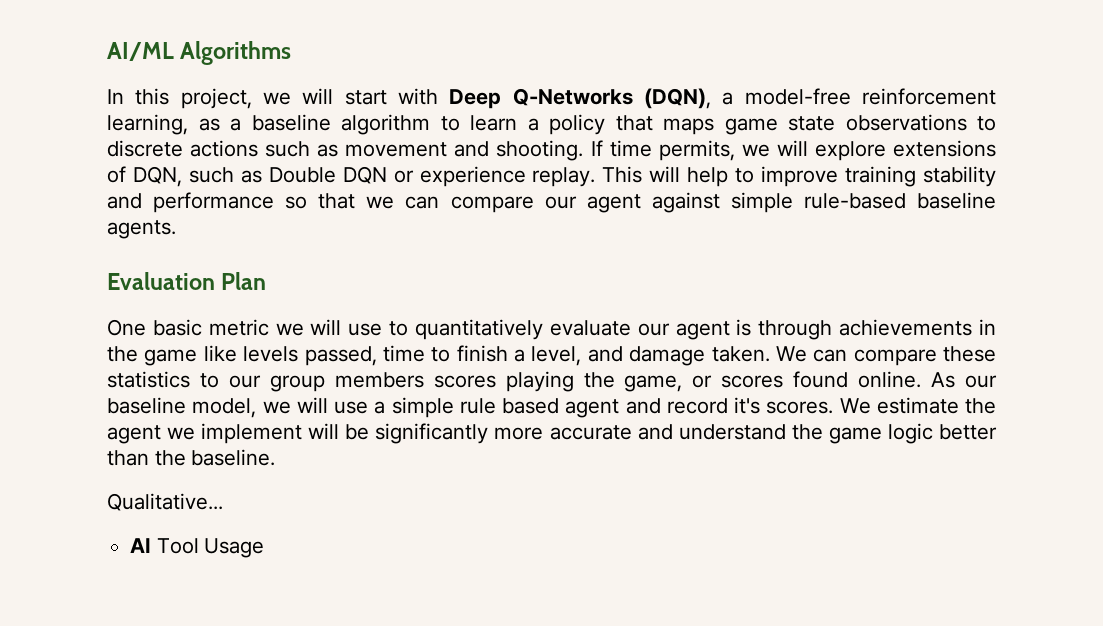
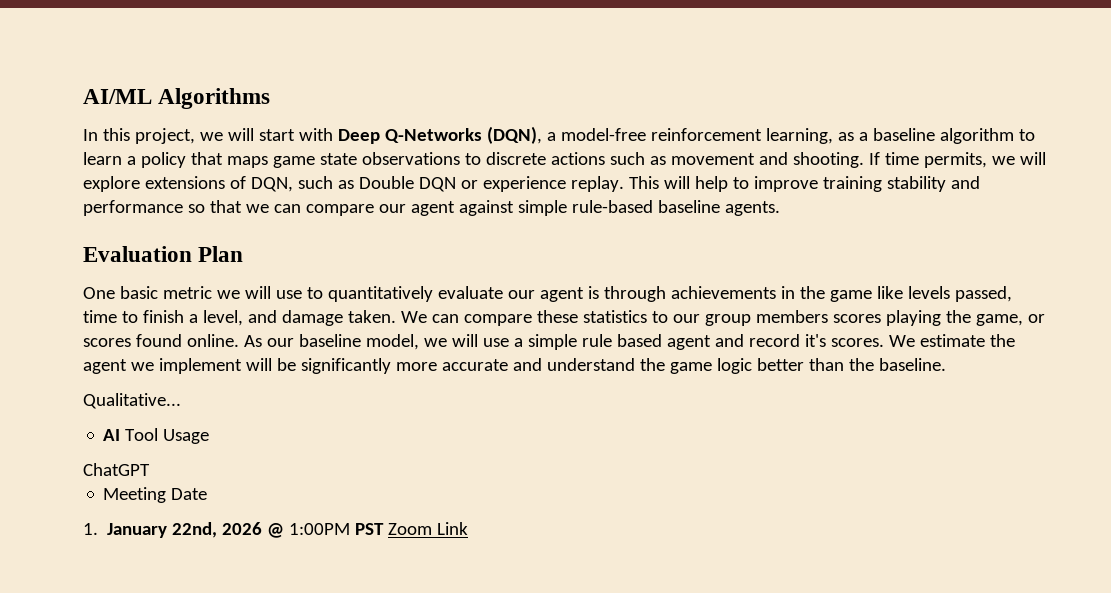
+ ChatGPT
+ Meeting Date
+ 1. January 22nd, 2026 @ 1:00PM PST Zoom Link

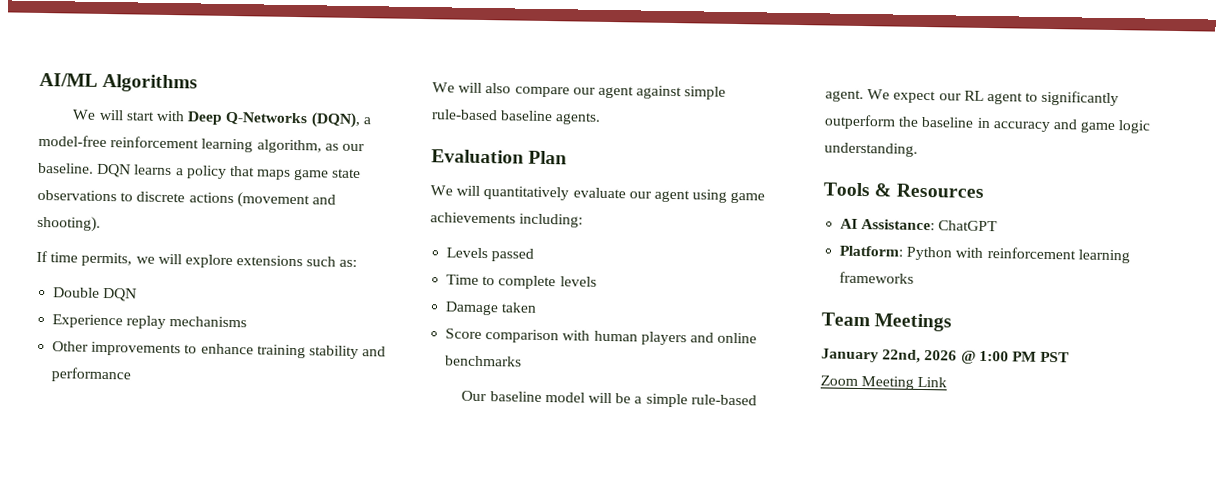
- In this project, we will start with Deep Q-Networks (DQN), a model-free reinforcement learning, as a baseline algorithm to learn a policy that maps game state observations to discrete actions such as movement and shooting. If time permits, we will explore extensions of DQN, such as Double DQN or experience replay. This will help to improve training stability and performance so that we can compare our agent against simple rule-based baseline agents.
+ We will start with Deep Q-Networks (DQN), a model-free reinforcement learning algorithm, as our baseline. DQN learns a policy that maps game state observations to discrete actions (movement and shooting).
+ If time permits, we will explore extensions such as:
+ Double DQN
+ Experience replay mechanisms
+ Other improvements to enhance training stability and performance
+ We will also compare our agent against simple rule-based baseline agents.
- One basic metric we will use to quantitatively evaluate our agent is through achievements in the game like levels passed, time to finish a level, and damage taken. We can compare these statistics to our group members scores playing the game, or scores found online. As our baseline model, we will use a simple rule based agent and record it's scores. We estimate the agent we implement will be significantly more accurate and understand the game logic better than the baseline.
- Qualitative...
+ We will quantitatively evaluate our agent using game achievements including:
+ Levels passed
+ Time to complete levels
+ Damage taken
+ Score comparison with human players and online benchmarks
+ Our baseline model will be a simple rule-based agent. We expect our RL agent to significantly outperform the baseline in accuracy and game logic understanding.
+ Tools & Resources
- AI Tool Usage
- ChatGPT
+ AI Assistance: ChatGPT
- Meeting Date
- 1. January 22nd, 2026 @ 1:00PM PST Zoom Link
+ Platform: Python with reinforcement learning frameworks
+ Team Meetings
+ January 22nd, 2026 @ 1:00 PM PST
+ Zoom Meeting Link

